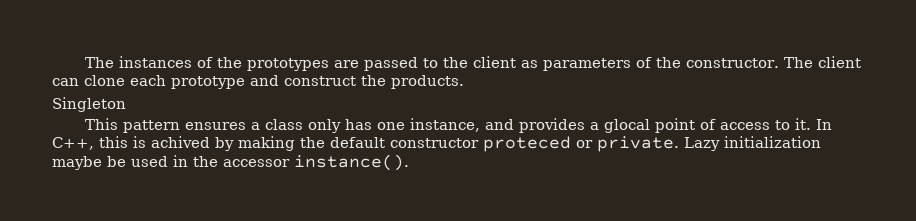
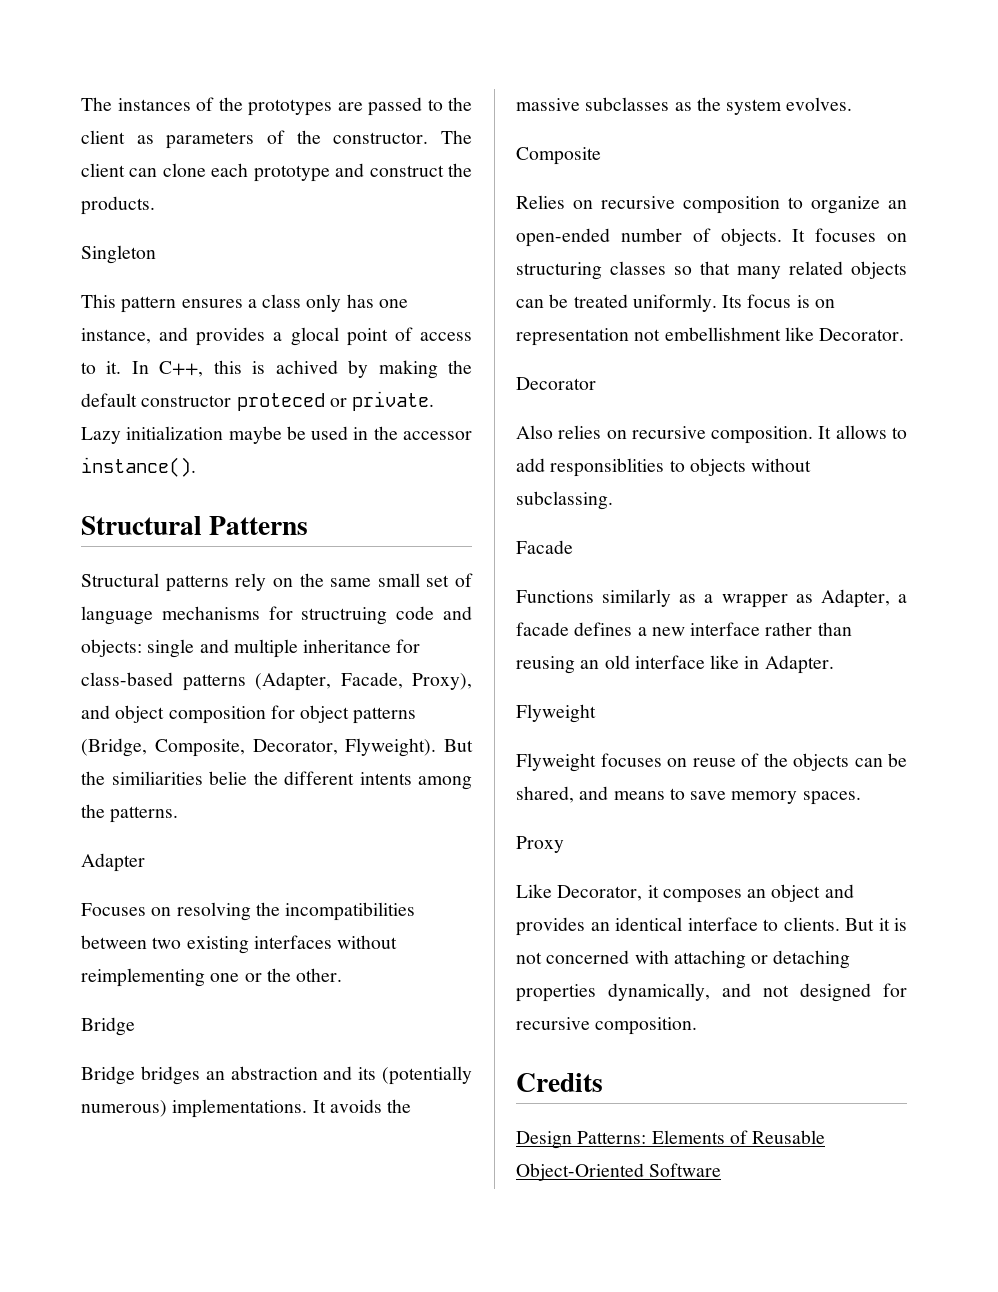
+ Structural Patterns
+ Structural patterns rely on the same small set of language mechanisms for structruing code and objects: single and multiple inheritance for class-based patterns (Adapter, Facade, Proxy), and object composition for object patterns (Bridge, Composite, Decorator, Flyweight). But the similiarities belie the different intents among the patterns.
+ Adapter
+ Focuses on resolving the incompatibilities between two existing interfaces without reimplementing one or the other.
+ Bridge
+ Bridge bridges an abstraction and its (potentially numerous) implementations. It avoids the massive subclasses as the system evolves.
+ Composite
+ Relies on recursive composition to organize an open-ended number of objects. It focuses on structuring classes so that many related objects can be treated uniformly. Its focus is on representation not embellishment like Decorator.
+ Decorator
+ Also relies on recursive composition. It allows to add responsiblities to objects without subclassing.
+ Facade
+ Functions similarly as a wrapper as Adapter, a facade defines a new interface rather than reusing an old interface like in Adapter.
+ Flyweight
+ Flyweight focuses on reuse of the objects can be shared, and means to save memory spaces.
+ Proxy
+ Like Decorator, it composes an object and provides an identical interface to clients. But it is not concerned with attaching or detaching properties dynamically, and not designed for recursive composition.
+ Credits
+ Design Patterns: Elements of Reusable Object-Oriented Software

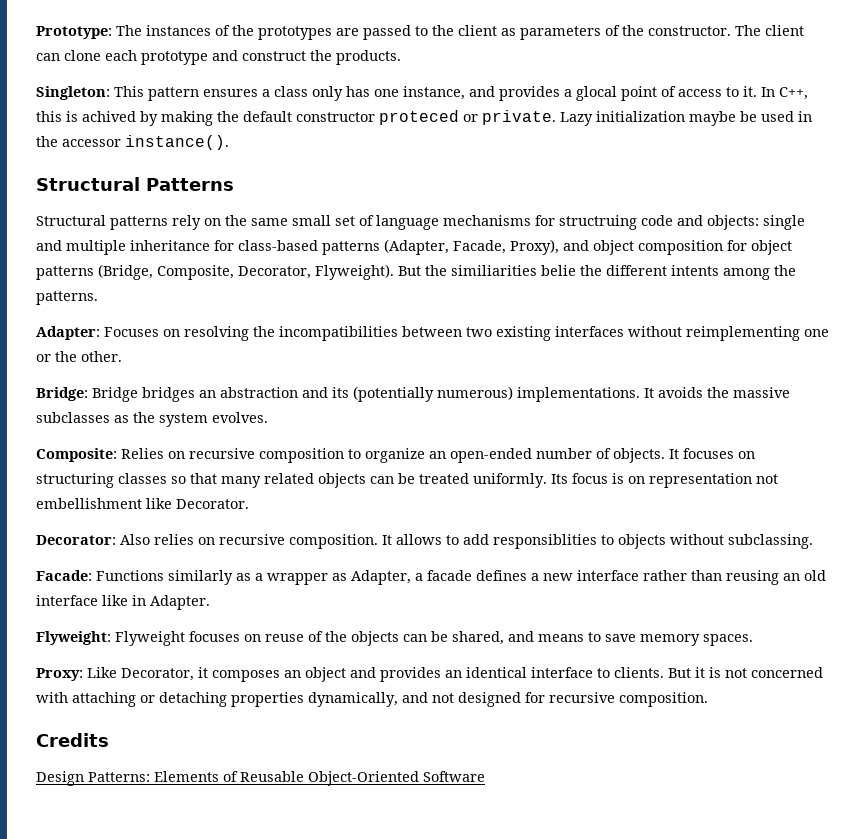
- The instances of the prototypes are passed to the client as parameters of the constructor.
+ Prototype: The instances of the prototypes are passed to the client as parameters of the constructor.
- Singleton
- This pattern ensures a class only has one instance, and provides a glocal point of access to it.
+ Singleton: This pattern ensures a class only has one instance, and provides a glocal point of access to it.
- Adapter
- Focuses on resolving the incompatibilities between two existing interfaces without reimplementing one or the other.
- Bridge
- Bridge bridges an abstraction and its (potentially numerous) implementations.
+ Adapter: Focuses on resolving the incompatibilities between two existing interfaces without reimplementing one or the other.
+ Bridge: Bridge bridges an abstraction and its (potentially numerous) implementations.
- Composite
- Relies on recursive composition to organize an open-ended number of objects.
+ Composite: Relies on recursive composition to organize an open-ended number of objects.
- Decorator
- Also relies on recursive composition.
+ Decorator: Also relies on recursive composition.
- Facade
- Functions similarly as a wrapper as Adapter, a facade defines a new interface rather than reusing an old interface like in Adapter.
- Flyweight
- Flyweight focuses on reuse of the objects can be shared, and means to save memory spaces.
+ Facade: Functions similarly as a wrapper as Adapter, a facade defines a new interface rather than reusing an old interface like in Adapter.
+ Flyweight: Flyweight focuses on reuse of the objects can be shared, and means to save memory spaces.
- Proxy
- Like Decorator, it composes an object and provides an identical interface to clients.
+ Proxy: Like Decorator, it composes an object and provides an identical interface to clients.

